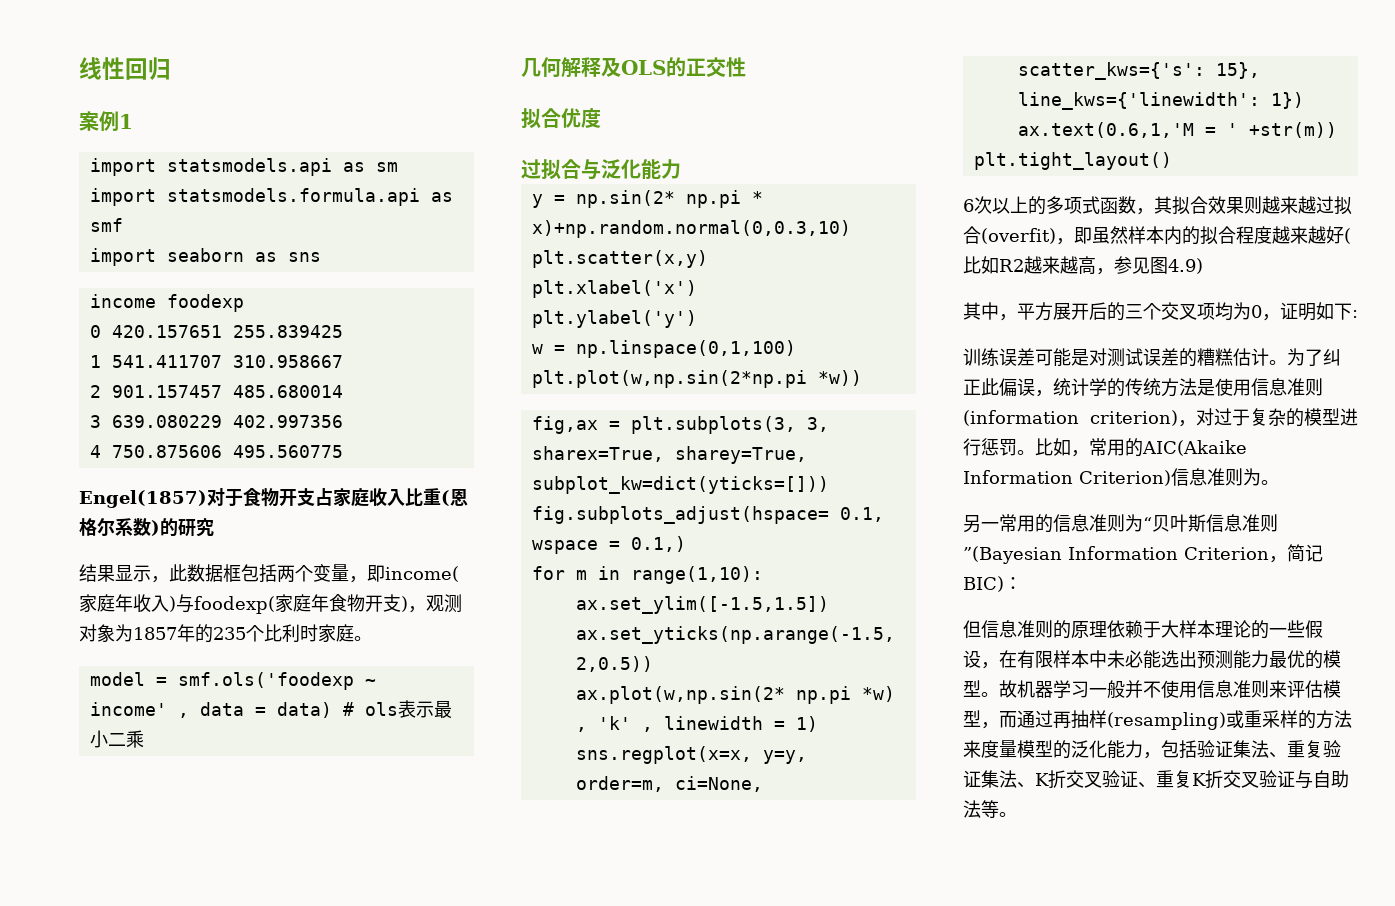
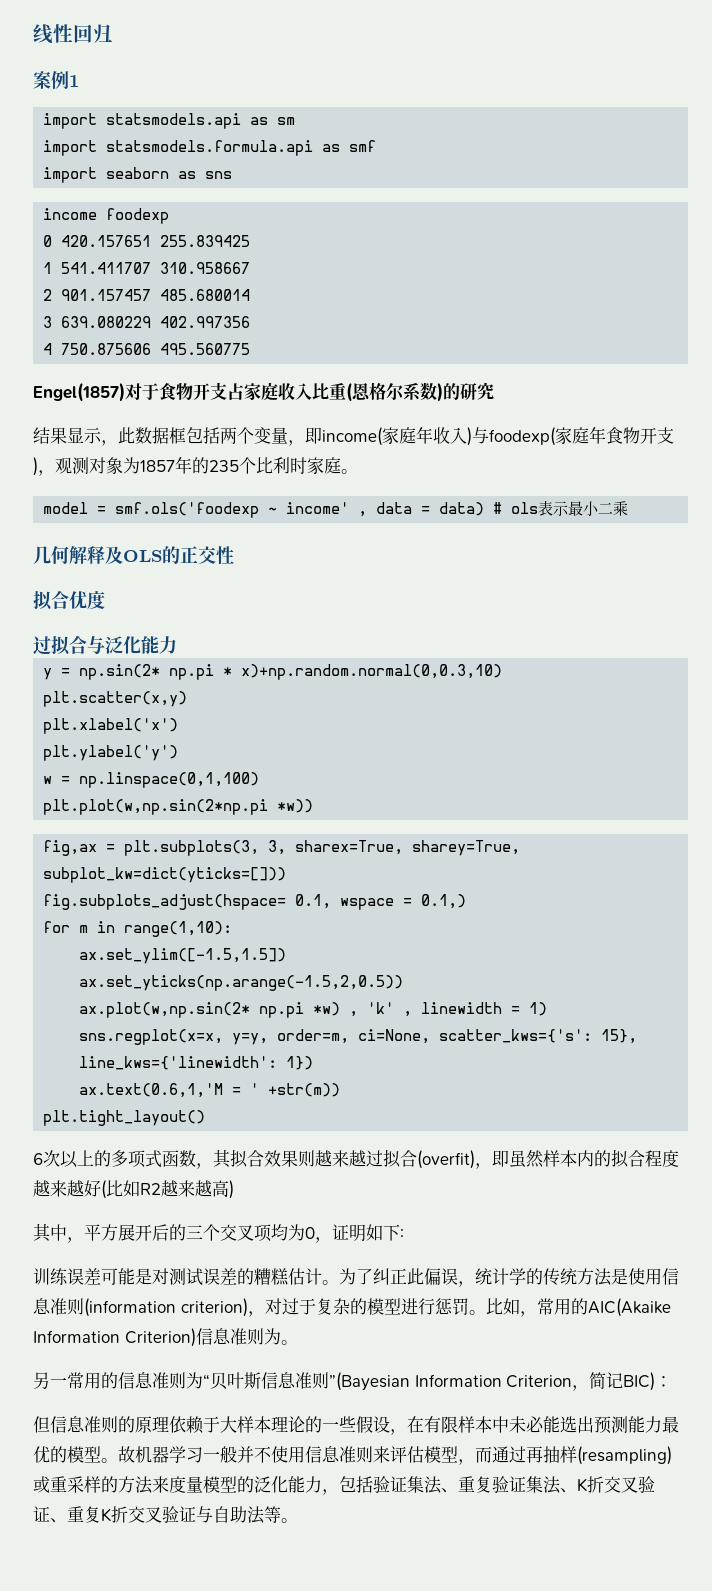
- 6次以上的多项式函数，其拟合效果则越来越过拟合(overfit)，即虽然样本内的拟合程度越来越好(比如R2越来越高，参见图4.9)
+ 6次以上的多项式函数，其拟合效果则越来越过拟合(overfit)，即虽然样本内的拟合程度越来越好(比如R2越来越高)

